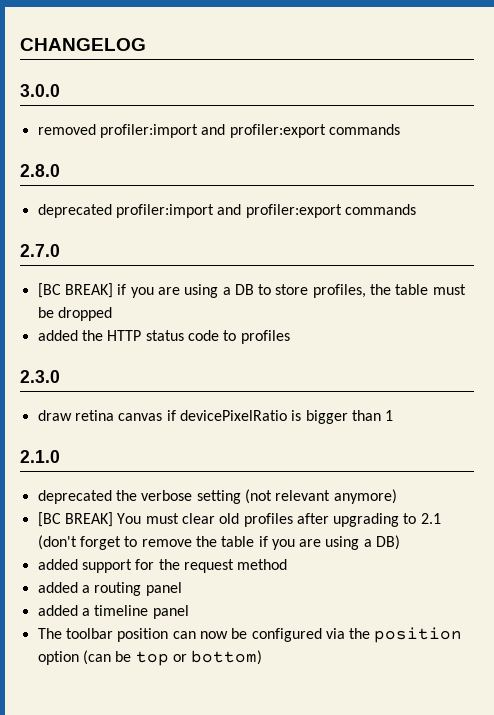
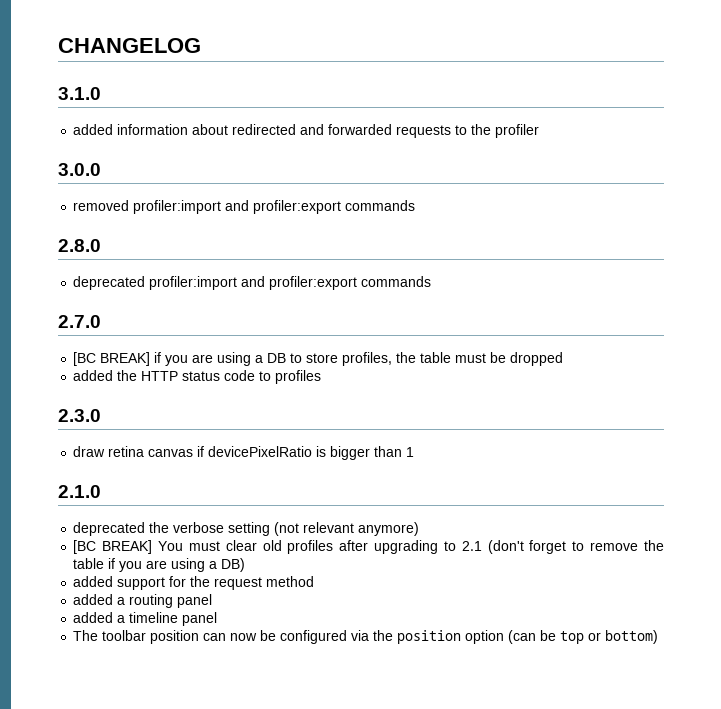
+ 3.1.0
+ added information about redirected and forwarded requests to the profiler

